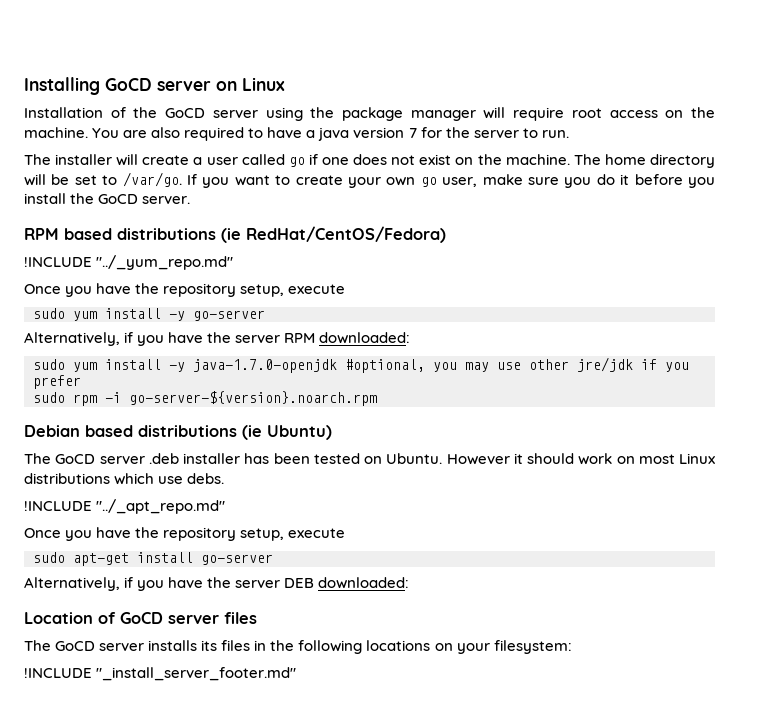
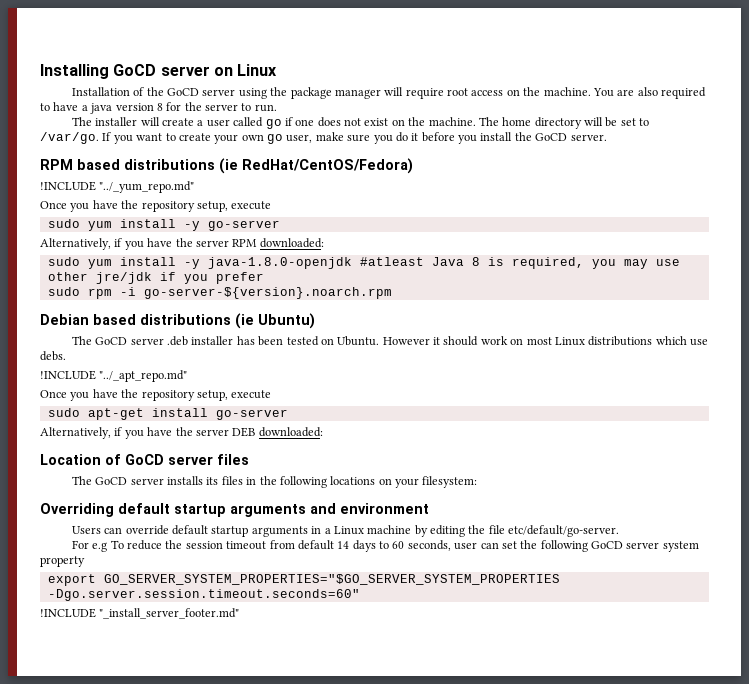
- You are also required to have a java version 7 for the server to run.
+ You are also required to have a java version 8 for the server to run.
- sudo yum install -y java-1.7.0-openjdk #optional, you may use other jre/jdk if you prefer
+ sudo yum install -y java-1.8.0-openjdk #atleast Java 8 is required, you may use other jre/jdk if you prefer
+ Overriding default startup arguments and environment
+ Users can override default startup arguments in a Linux machine by editing the file etc/default/go-server.
+ For e.g To reduce the session timeout from default 14 days to 60 seconds, user can set the following GoCD server system property
+ export GO_SERVER_SYSTEM_PROPERTIES="$GO_SERVER_SYSTEM_PROPERTIES -Dgo.server.session.timeout.seconds=60"

